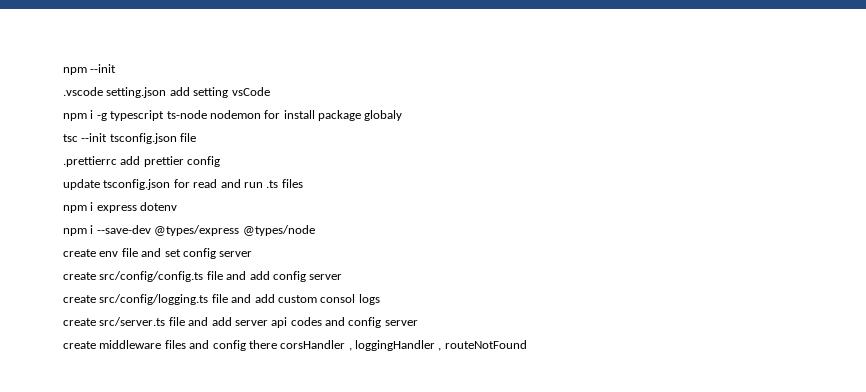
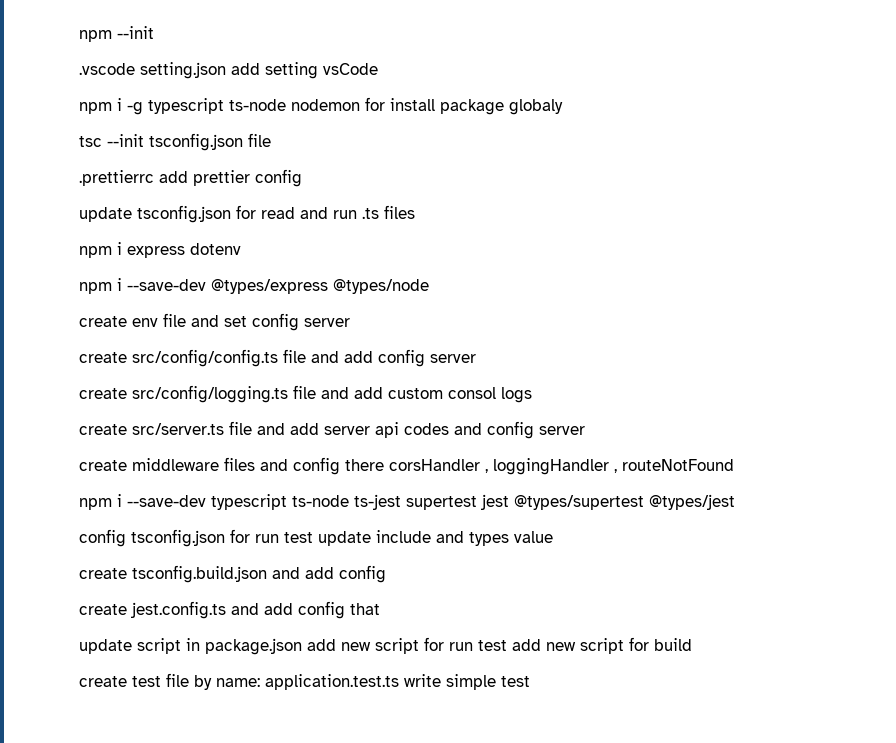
+ npm i --save-dev typescript ts-node ts-jest supertest jest @types/supertest @types/jest
+ config tsconfig.json for run test update include and types value
+ create tsconfig.build.json and add config
+ create jest.config.ts and add config that
+ update script in package.json add new script for run test add new script for build
+ create test file by name: application.test.ts write simple test

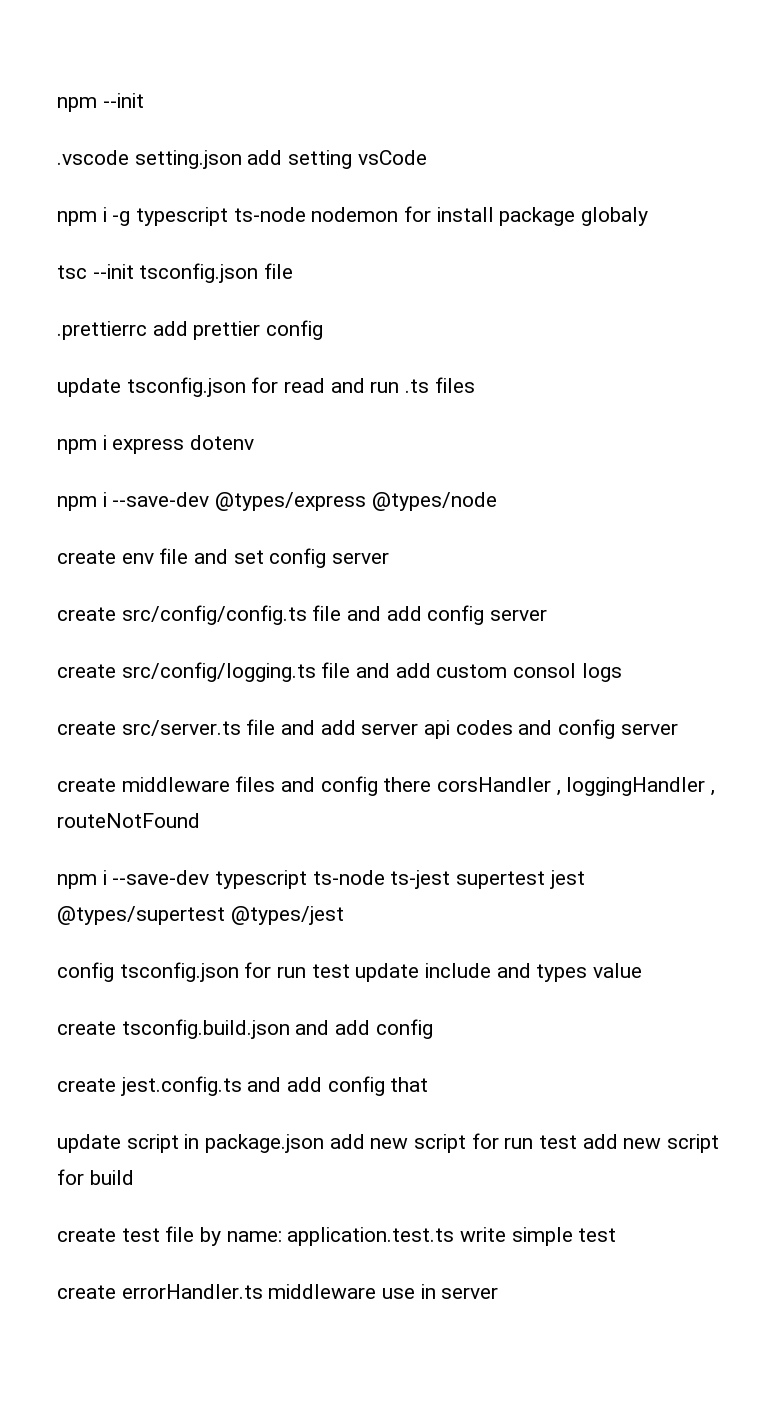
+ create errorHandler.ts middleware use in server

